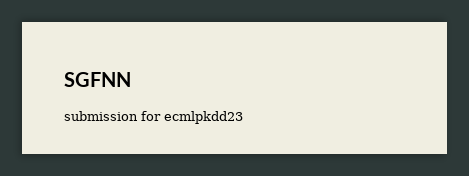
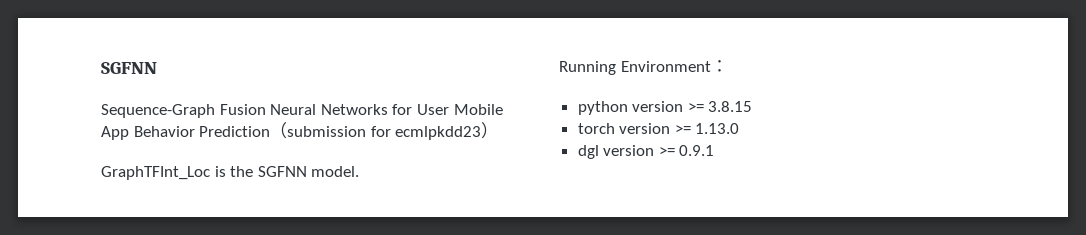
- submission for ecmlpkdd23
+ Sequence-Graph Fusion Neural Networks for User Mobile App Behavior Prediction（submission for ecmlpkdd23）
+ GraphTFInt_Loc is the SGFNN model.
+ Running Environment：
+ python version >= 3.8.15
+ torch version >= 1.13.0
+ dgl version >= 0.9.1

